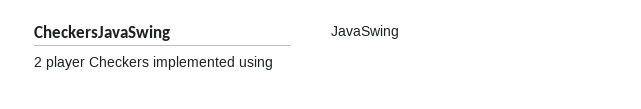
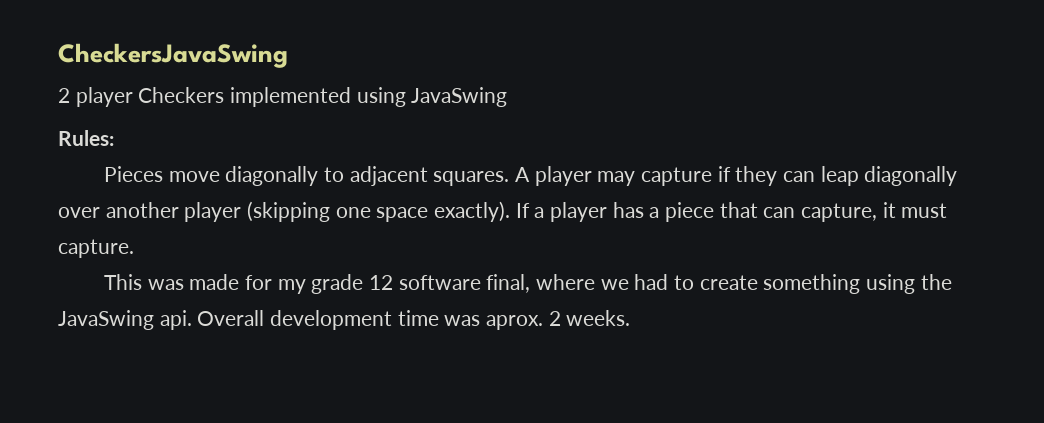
+ Rules:
+ Pieces move diagonally to adjacent squares. A player may capture if they can leap diagonally over another player (skipping one space exactly). If a player has a piece that can capture, it must capture.
+ This was made for my grade 12 software final, where we had to create something using the JavaSwing api. Overall development time was aprox. 2 weeks.

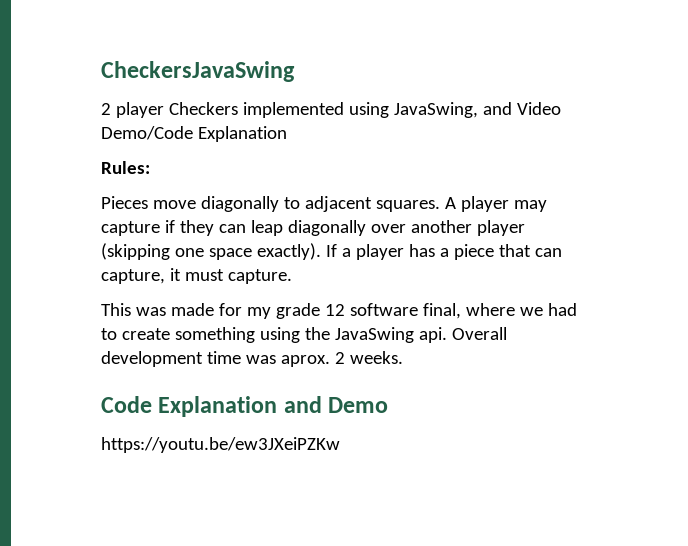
- 2 player Checkers implemented using JavaSwing
+ 2 player Checkers implemented using JavaSwing, and Video Demo/Code Explanation
+ Code Explanation and Demo
+ https://youtu.be/ew3JXeiPZKw

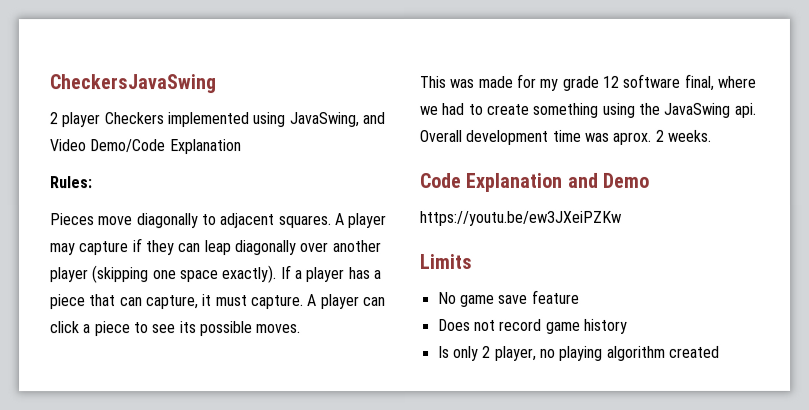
+ A player can click a piece to see its possible moves.
+ Limits
+ No game save feature
+ Does not record game history
+ Is only 2 player, no playing algorithm created

